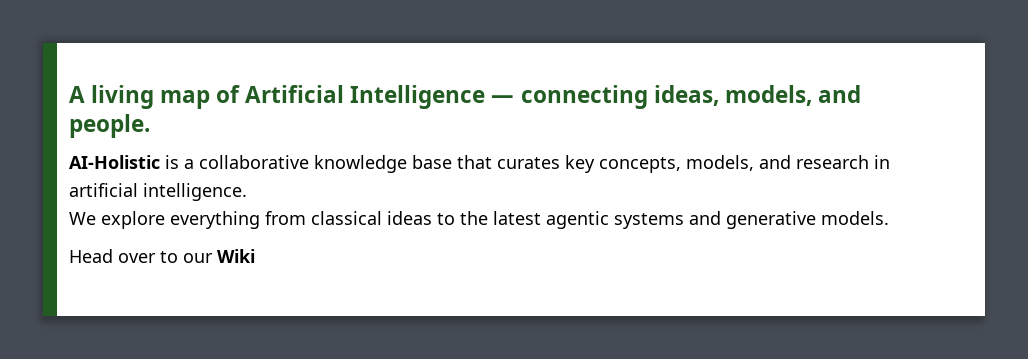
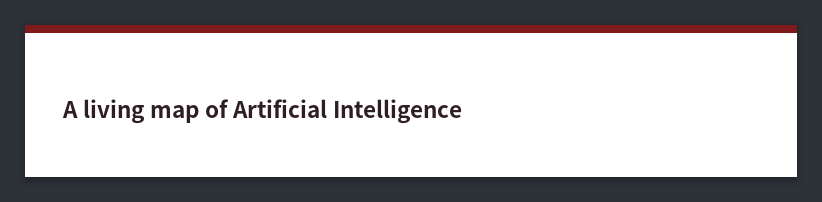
- A living map of Artificial Intelligence — connecting ideas, models, and people.
- AI-Holistic is a collaborative knowledge base that curates key concepts, models, and research in artificial intelligence.
- We explore everything from classical ideas to the latest agentic systems and generative models.
- Head over to our Wiki
+ A living map of Artificial Intelligence

